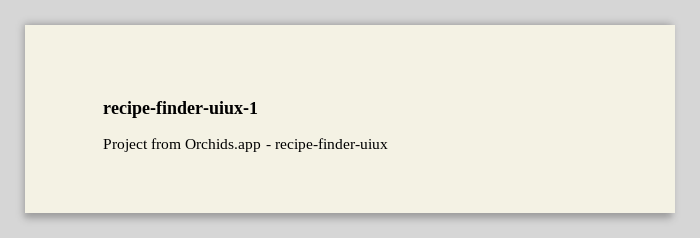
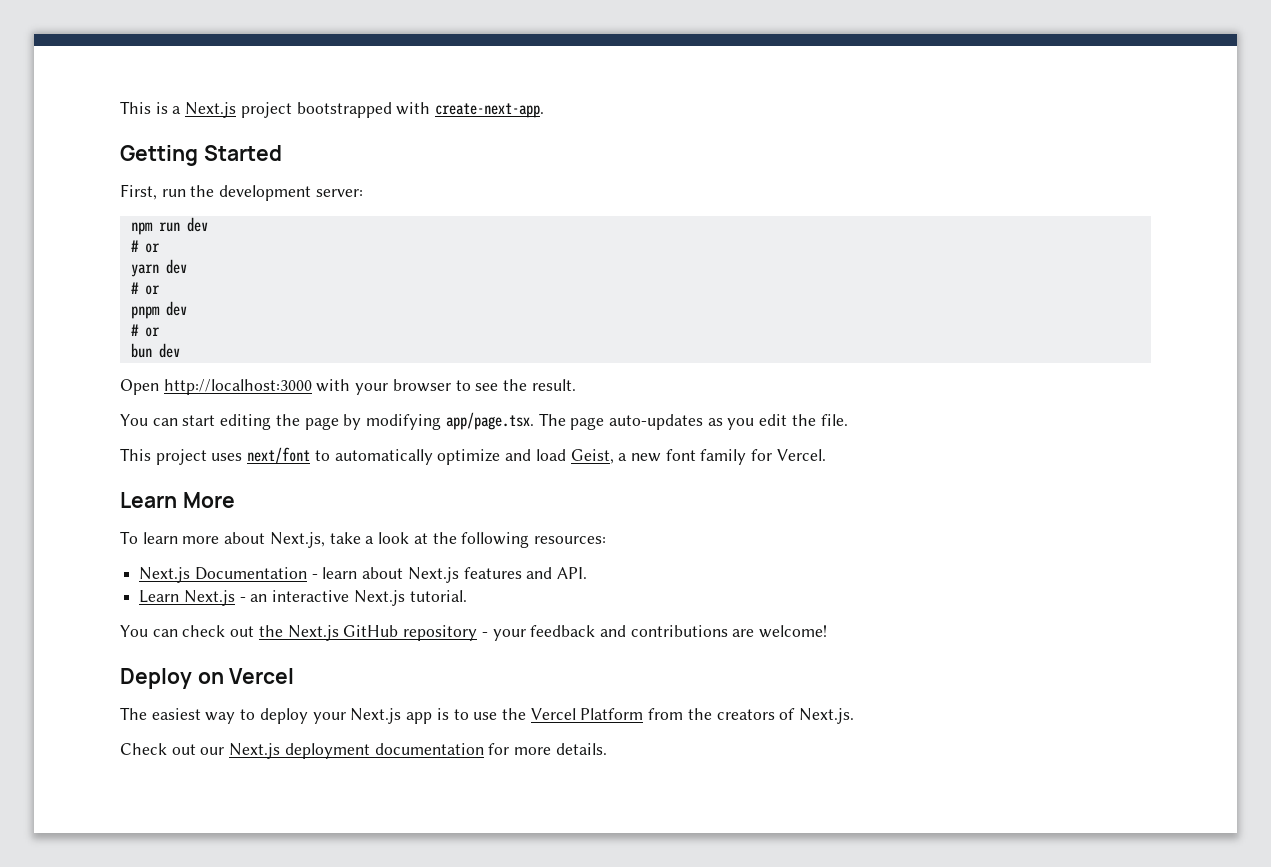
- recipe-finder-uiux-1
- Project from Orchids.app - recipe-finder-uiux
+ This is a Next.js project bootstrapped with create-next-app.
+ Getting Started
+ First, run the development server:
+ npm run dev
+ # or
+ yarn dev
+ # or
+ pnpm dev
+ # or
+ bun dev
+ Open http://localhost:3000 with your browser to see the result.
+ You can start editing the page by modifying app/page.tsx. The page auto-updates as you edit the file.
+ This project uses next/font to automatically optimize and load Geist, a new font family for Vercel.
+ Learn More
+ To learn more about Next.js, take a look at the following resources:
+ Next.js Documentation - learn about Next.js features and API.
+ Learn Next.js - an interactive Next.js tutorial.
+ You can check out the Next.js GitHub repository - your feedback and contributions are welcome!
+ Deploy on Vercel
+ The easiest way to deploy your Next.js app is to use the Vercel Platform from the creators of Next.js.
+ Check out our Next.js deployment documentation for more details.

